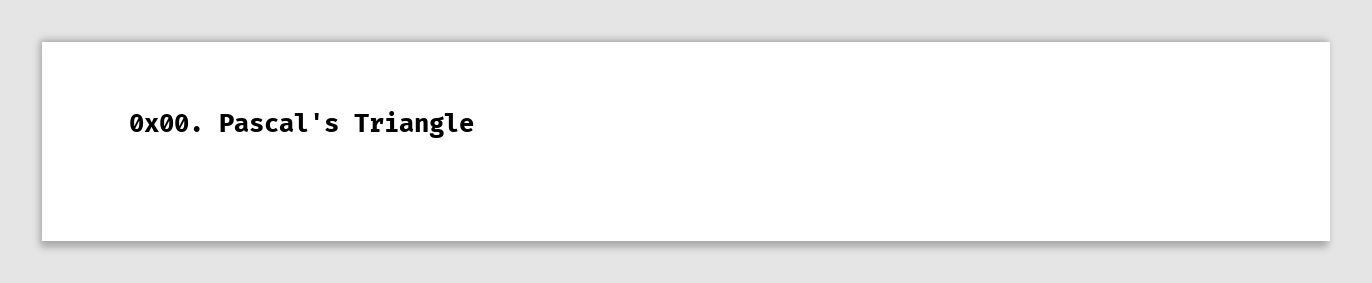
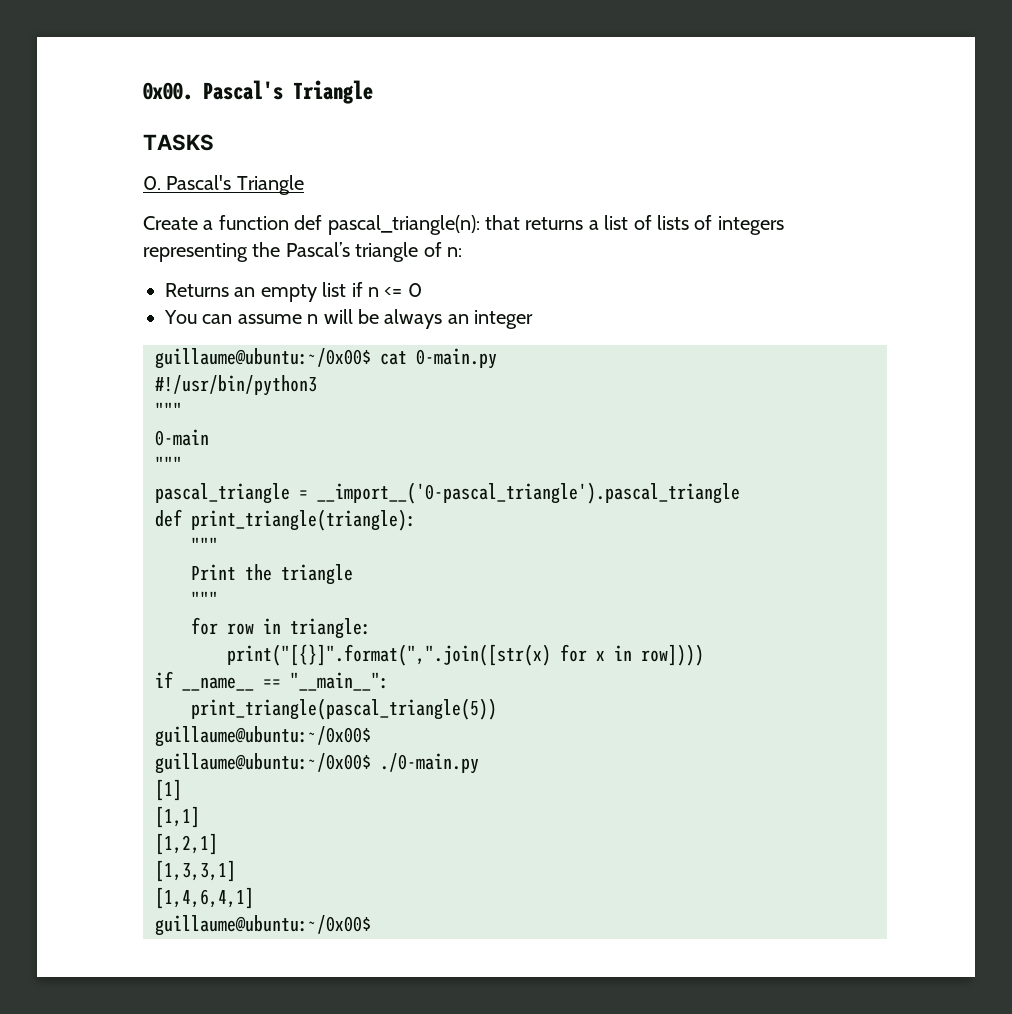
+ TASKS
+ 0. Pascal's Triangle
+ Create a function def pascal_triangle(n): that returns a list of lists of integers representing the Pascal’s triangle of n:
+ Returns an empty list if n <= 0
+ You can assume n will be always an integer
+ guillaume@ubuntu:~/0x00$ cat 0-main.py
+ #!/usr/bin/python3
+ """
+ 0-main
+ """
+ pascal_triangle = __import__('0-pascal_triangle').pascal_triangle
+ def print_triangle(triangle):
+ """
+ Print the triangle
+ """
+ for row in triangle:
+ print("[{}]".format(",".join([str(x) for x in row])))
+ if __name__ == "__main__":
+ print_triangle(pascal_triangle(5))
+ guillaume@ubuntu:~/0x00$
+ guillaume@ubuntu:~/0x00$ ./0-main.py
+ [1]
+ [1,1]
+ [1,2,1]
+ [1,3,3,1]
+ [1,4,6,4,1]
+ guillaume@ubuntu:~/0x00$

